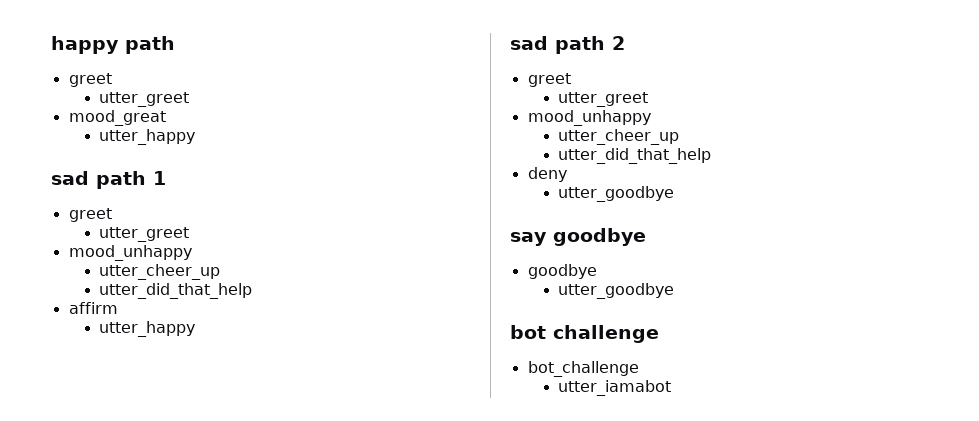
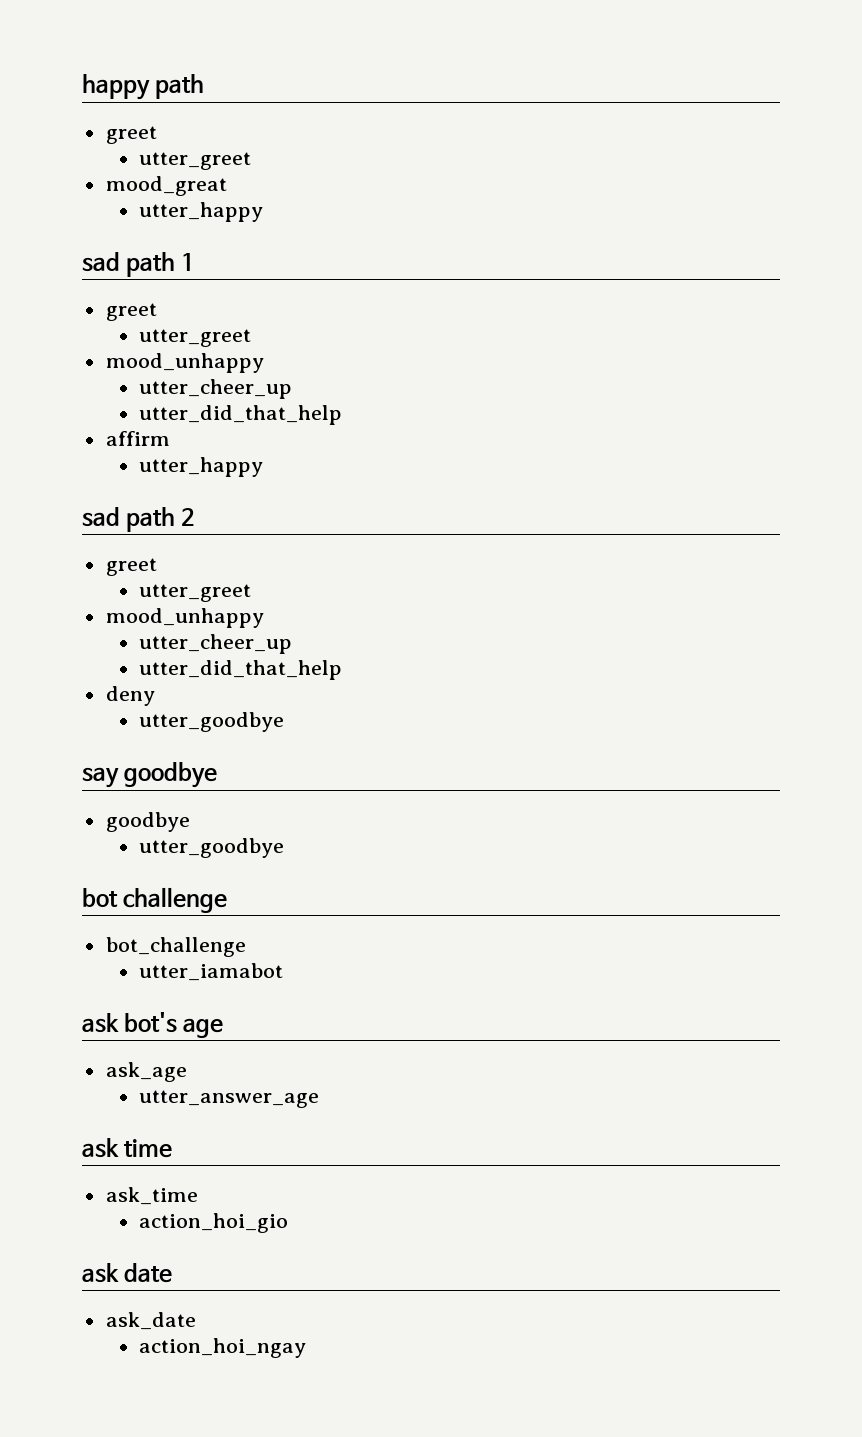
+ ask bot's age
+ ask_age
+ utter_answer_age
+ ask time
+ ask_time
+ action_hoi_gio
+ ask date
+ ask_date
+ action_hoi_ngay

